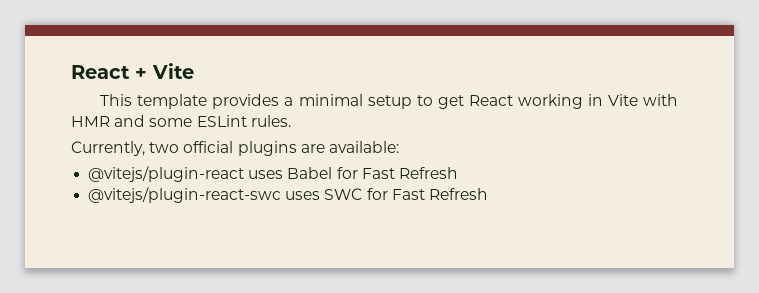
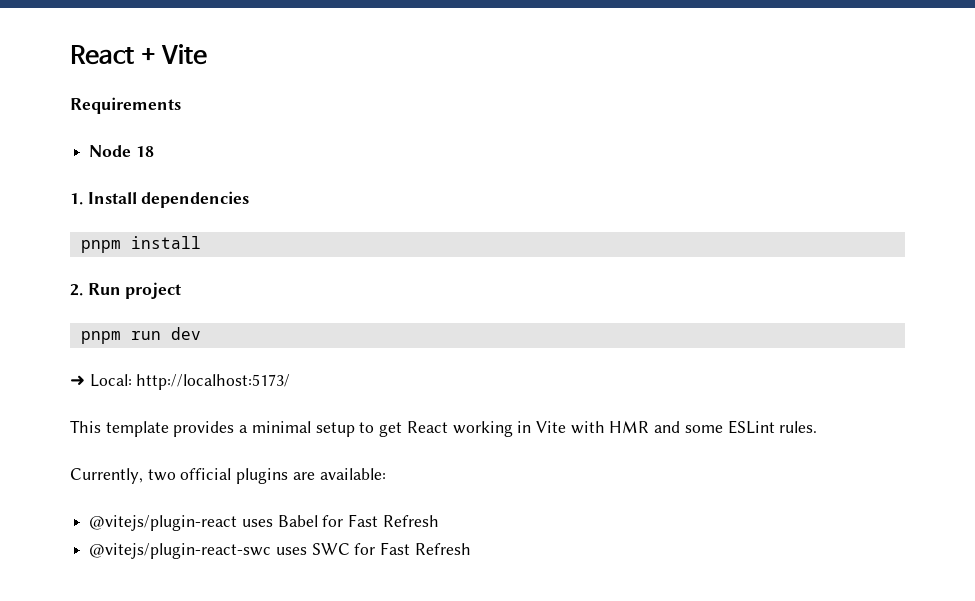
+ Requirements
+ Node 18
+ 1. Install dependencies
+ pnpm install
+ 2. Run project
+ pnpm run dev
+ ➜ Local: http://localhost:5173/

